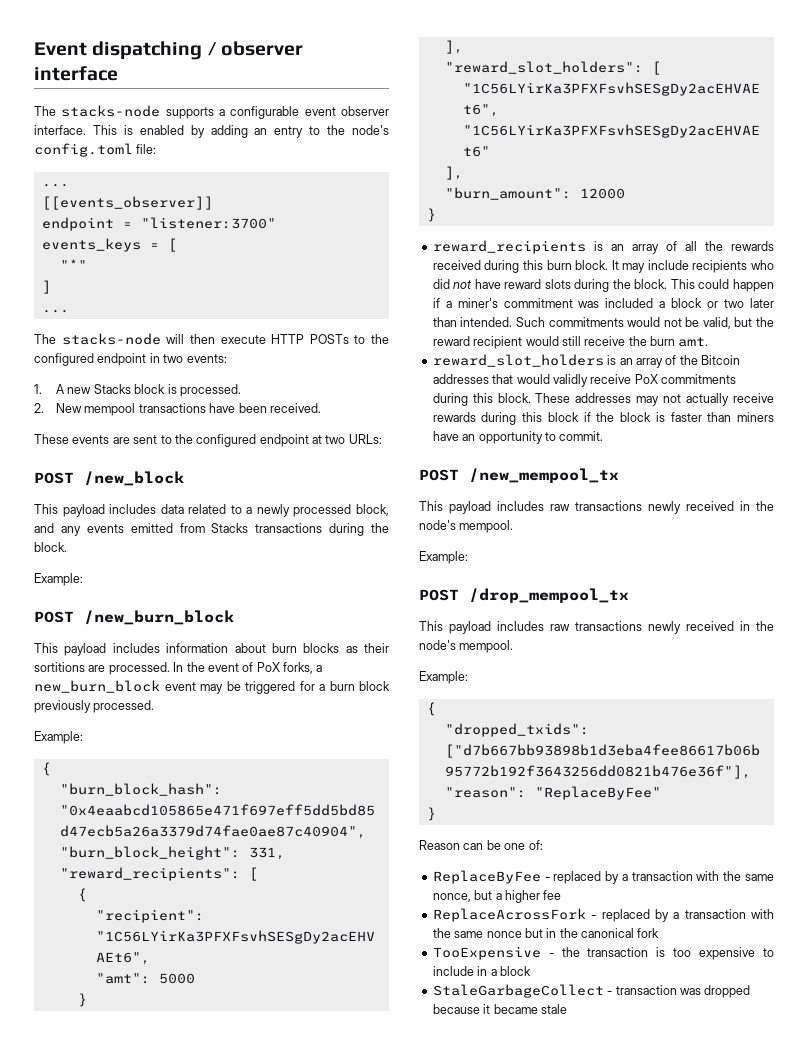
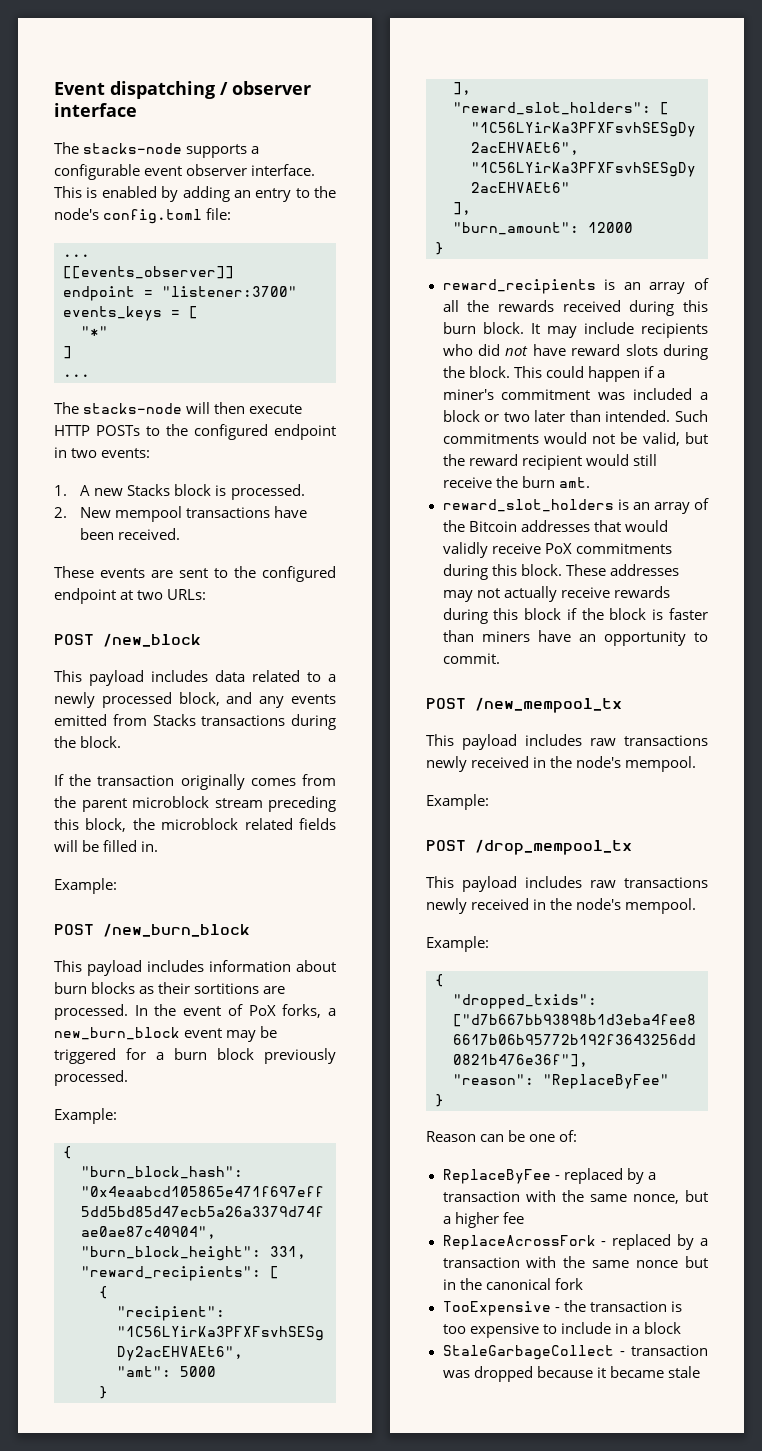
+ If the transaction originally comes from the parent microblock stream preceding this block, the microblock related fields will be filled in.

